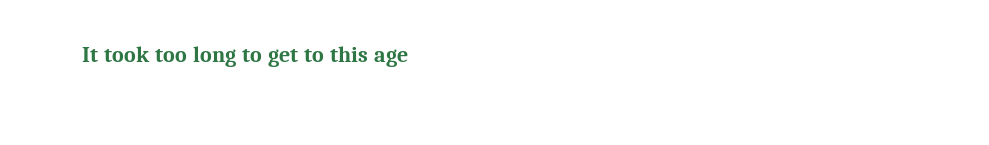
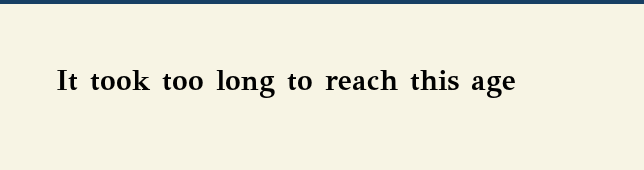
- It took too long to get to this age
+ It took too long to reach this age

